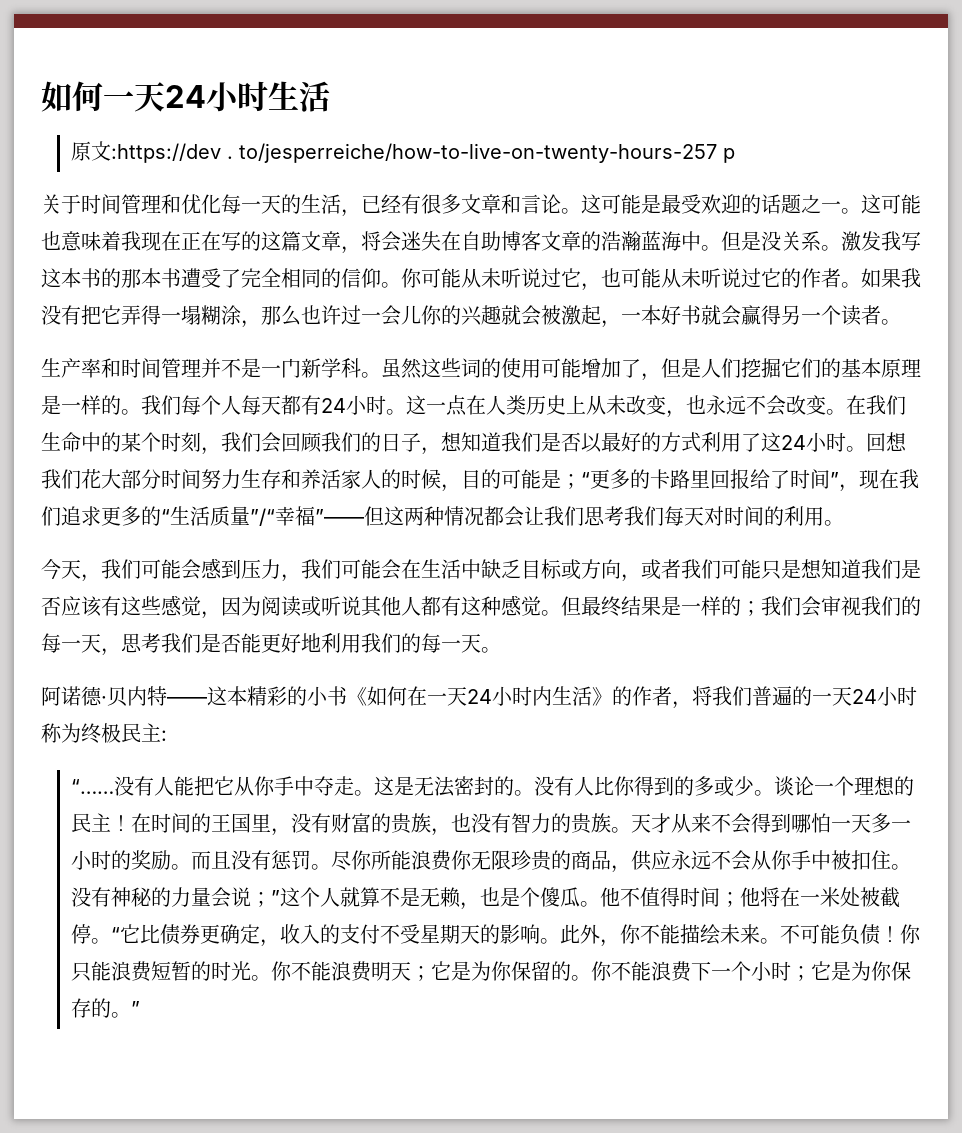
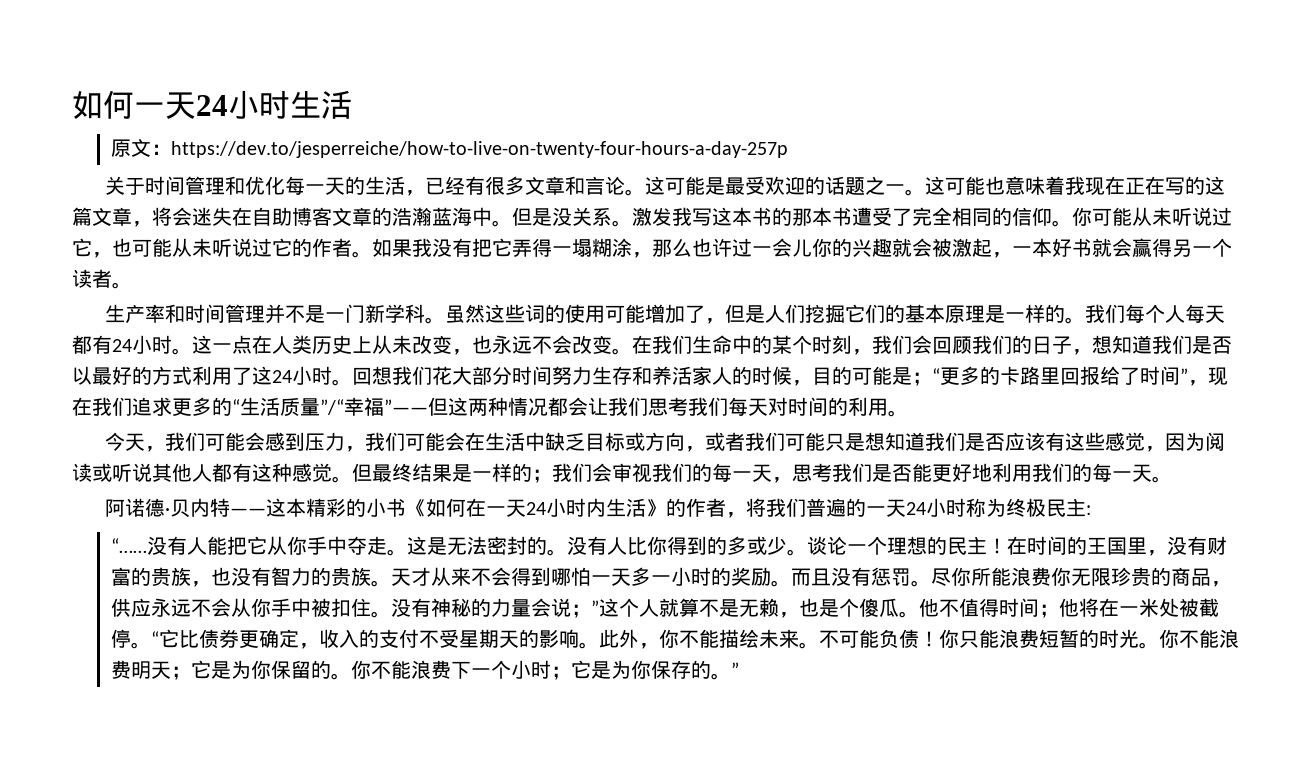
- 原文:https://dev . to/jesperreiche/how-to-live-on-twenty-hours-257 p
+ 原文：https://dev.to/jesperreiche/how-to-live-on-twenty-four-hours-a-day-257p

